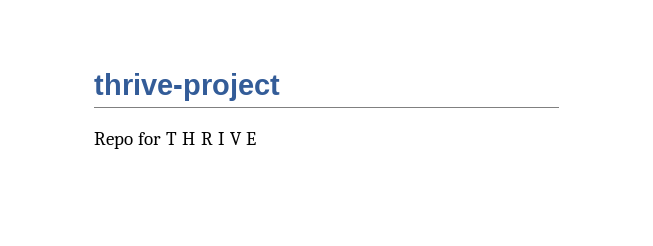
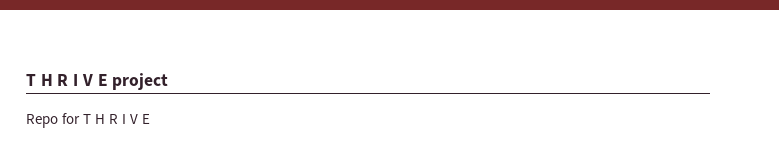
- thrive-project
+ T H R I V E project

